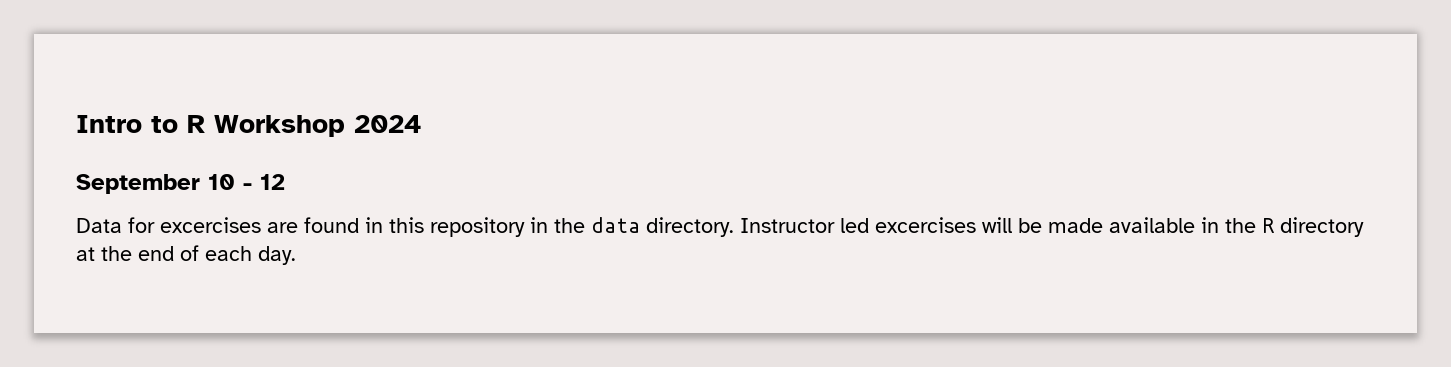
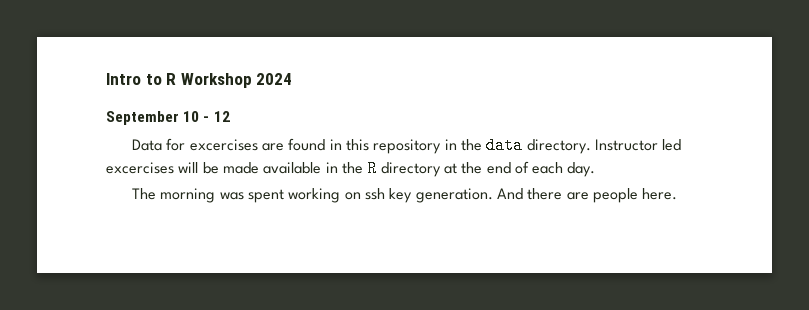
+ The morning was spent working on ssh key generation. And there are people here.

